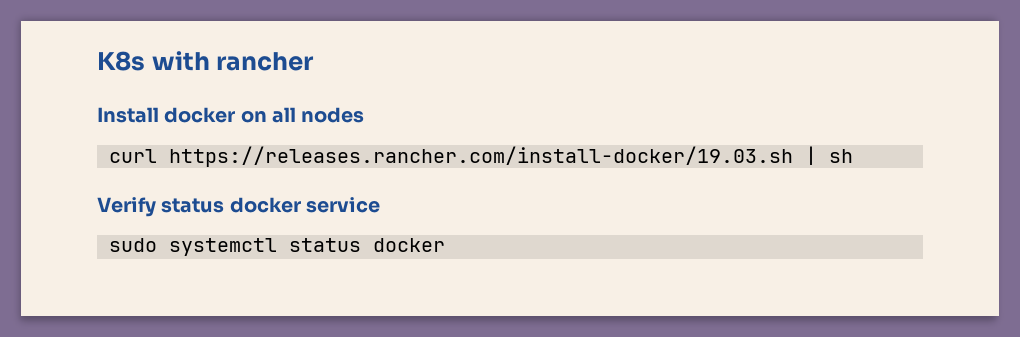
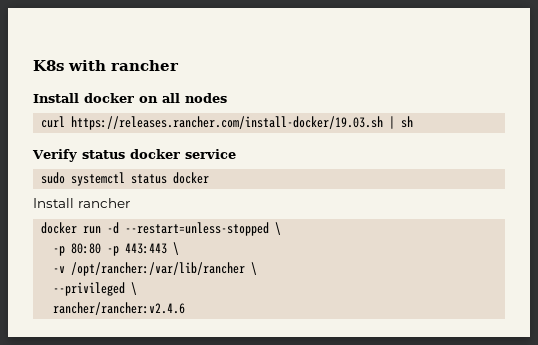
+ Install rancher
+ docker run -d --restart=unless-stopped \
+ -p 80:80 -p 443:443 \
+ -v /opt/rancher:/var/lib/rancher \
+ --privileged \
+ rancher/rancher:v2.4.6

